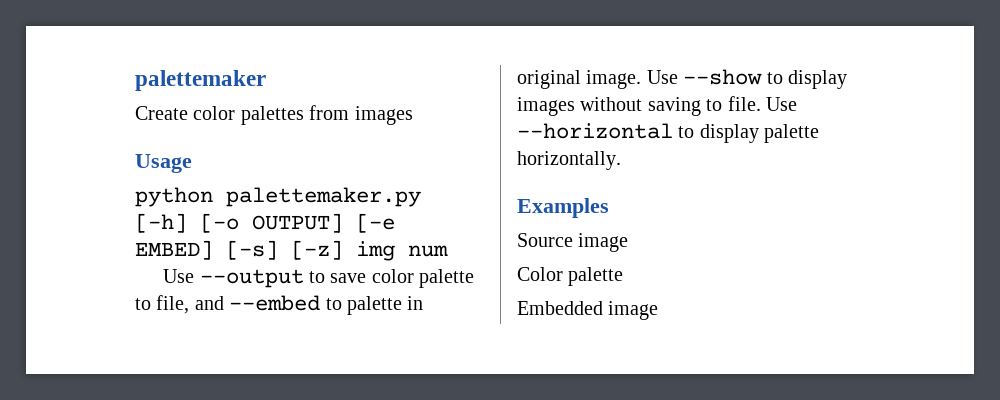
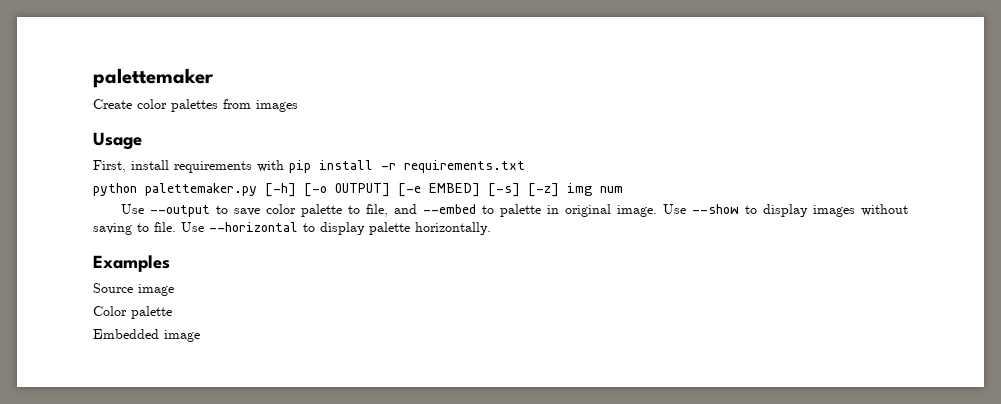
+ First, install requirements with pip install -r requirements.txt

